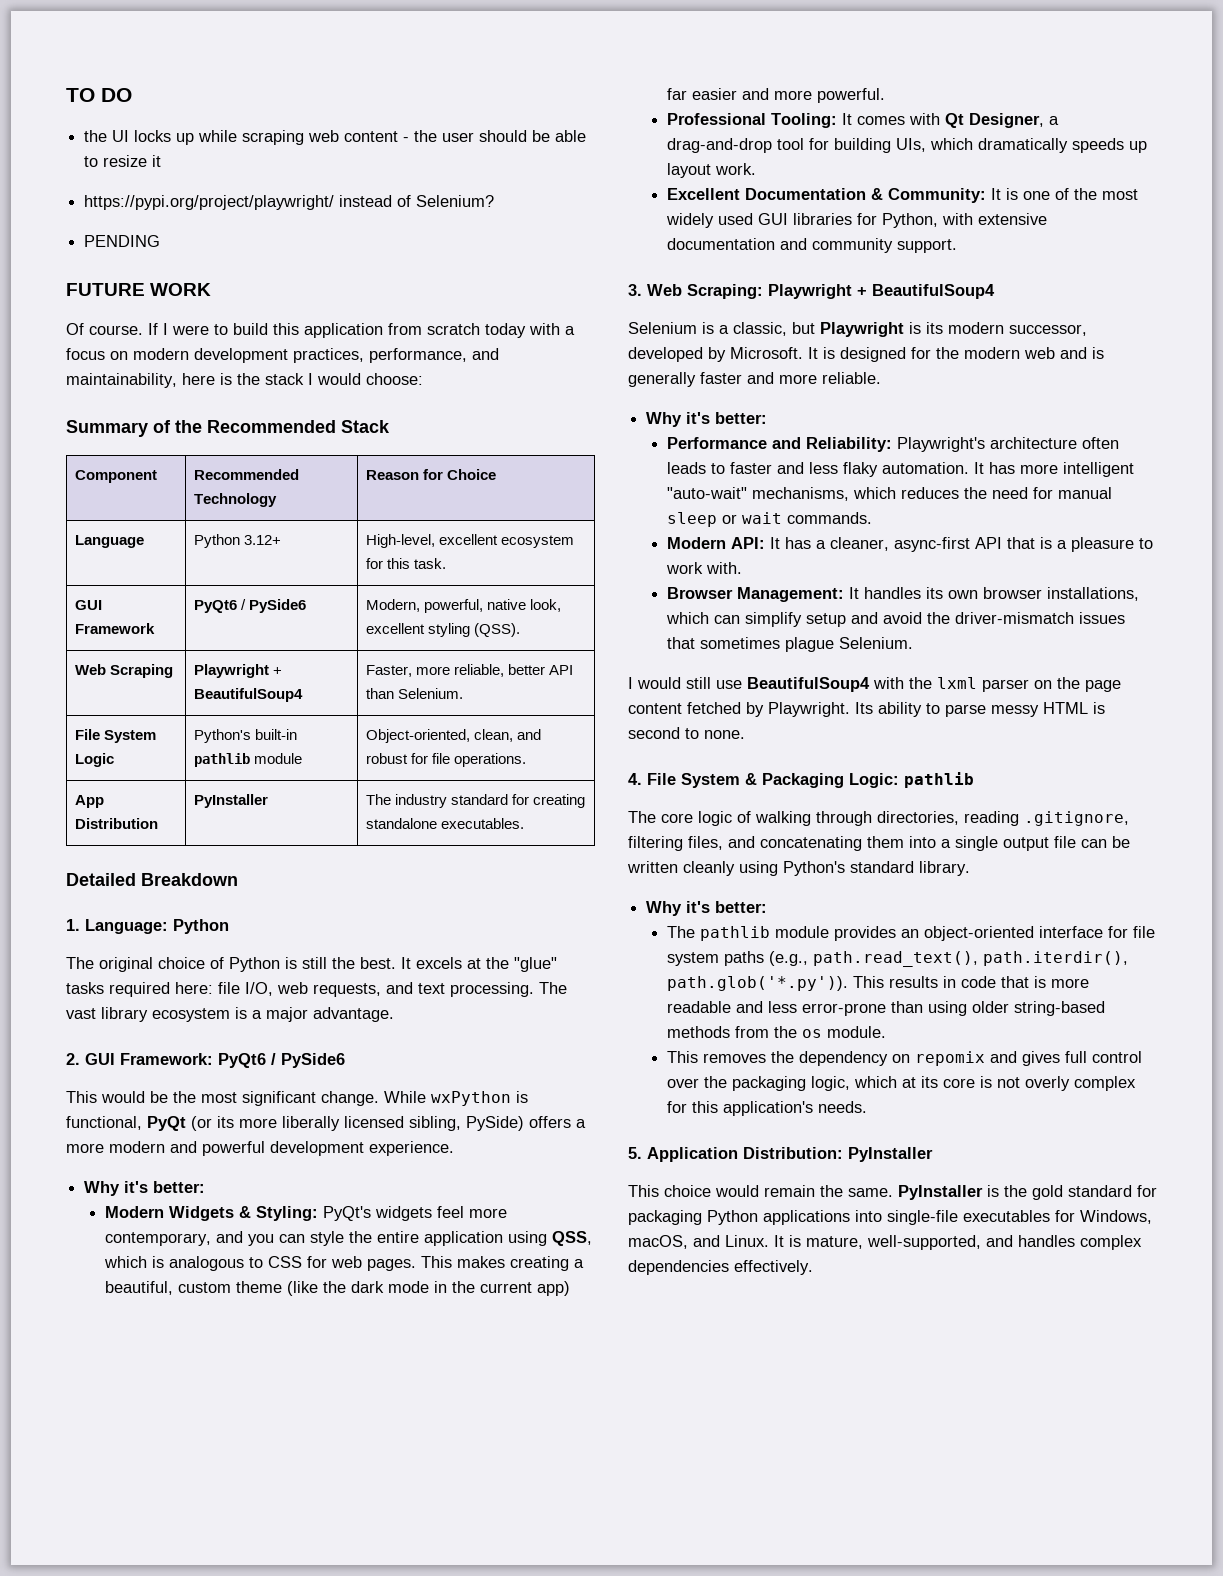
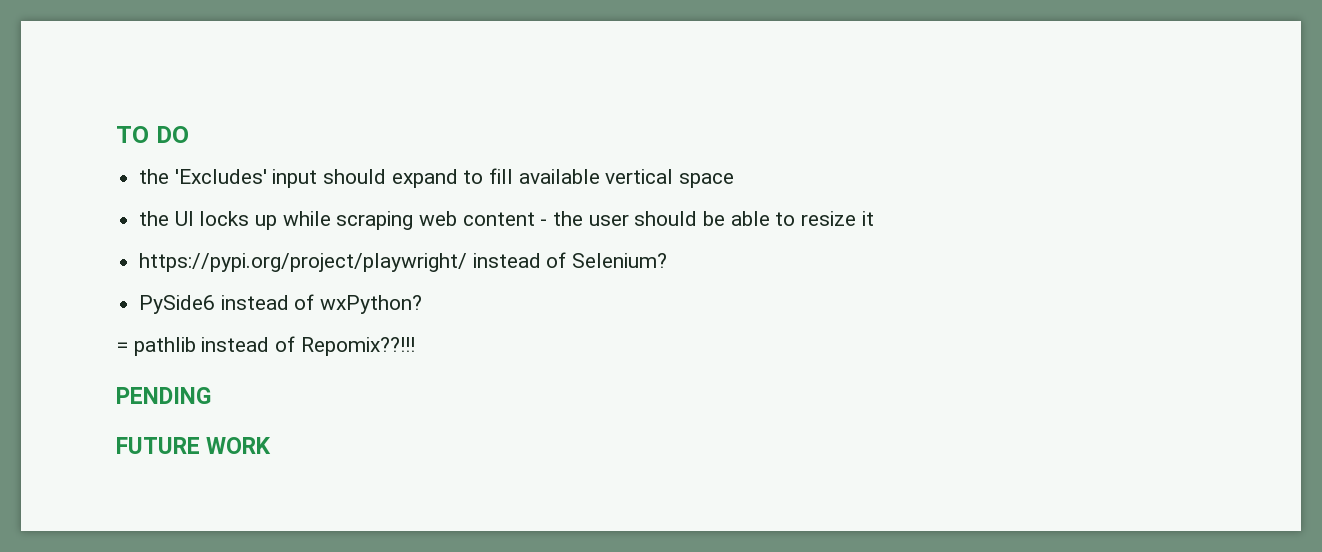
+ the 'Excludes' input should expand to fill available vertical space
+ PySide6 instead of wxPython?
+ = pathlib instead of Repomix??!!!
  PENDING
  FUTURE WORK
- Of course. If I were to build this application from scratch today with a focus on modern development practices, performance, and maintainability, here is the stack I would choose:
- Summary of the Recommended Stack
- Component | Recommended Technology | Reason for Choice
- Language | Python 3.12+ | High-level, excellent ecosystem for this task.
- GUI Framework | PyQt6 / PySide6 | Modern, powerful, native look, excellent styling (QSS).
- Web Scraping | Playwright + BeautifulSoup4 | Faster, more reliable, better API than Selenium.
- File System Logic | Python's built-in pathlib module | Object-oriented, clean, and robust for file operations.
- App Distribution | PyInstaller | The industry standard for creating standalone executables.
- Detailed Breakdown
- 1. Language: Python
- The original choice of Python is still the best. It excels at the "glue" tasks required here: file I/O, web requests, and text processing. The vast library ecosystem is a major advantage.
- 2. GUI Framework: PyQt6 / PySide6
- This would be the most significant change. While wxPython is functional, PyQt (or its more liberally licensed sibling, PySide) offers a more modern and powerful development experience.
- Why it's better:
- Modern Widgets & Styling: PyQt's widgets feel more contemporary, and you can style the entire application using QSS, which is analogous to CSS for web pages. This makes creating a beautiful, custom theme (like the dark mode in the current app) far easier and more powerful.
- Professional Tooling: It comes with Qt Designer, a drag-and-drop tool for building UIs, which dramatically speeds up layout work.
- Excellent Documentation & Community: It is one of the most widely used GUI libraries for Python, with extensive documentation and community support.
- 3. Web Scraping: Playwright + BeautifulSoup4
- Selenium is a classic, but Playwright is its modern successor, developed by Microsoft. It is designed for the modern web and is generally faster and more reliable.
- Why it's better:
- Performance and Reliability: Playwright's architecture often leads to faster and less flaky automation. It has more intelligent "auto-wait" mechanisms, which reduces the need for manual sleep or wait commands.
- Modern API: It has a cleaner, async-first API that is a pleasure to work with.
- Browser Management: It handles its own browser installations, which can simplify setup and avoid the driver-mismatch issues that sometimes plague Selenium.
- I would still use BeautifulSoup4 with the lxml parser on the page content fetched by Playwright. Its ability to parse messy HTML is second to none.
- 4. File System & Packaging Logic: pathlib
- The core logic of walking through directories, reading .gitignore, filtering files, and concatenating them into a single output file can be written cleanly using Python's standard library.
- Why it's better:
- The pathlib module provides an object-oriented interface for file system paths (e.g., path.read_text(), path.iterdir(), path.glob('*.py')). This results in code that is more readable and less error-prone than using older string-based methods from the os module.
- This removes the dependency on repomix and gives full control over the packaging logic, which at its core is not overly complex for this application's needs.
- 5. Application Distribution: PyInstaller
- This choice would remain the same. PyInstaller is the gold standard for packaging Python applications into single-file executables for Windows, macOS, and Linux. It is mature, well-supported, and handles complex dependencies effectively.

